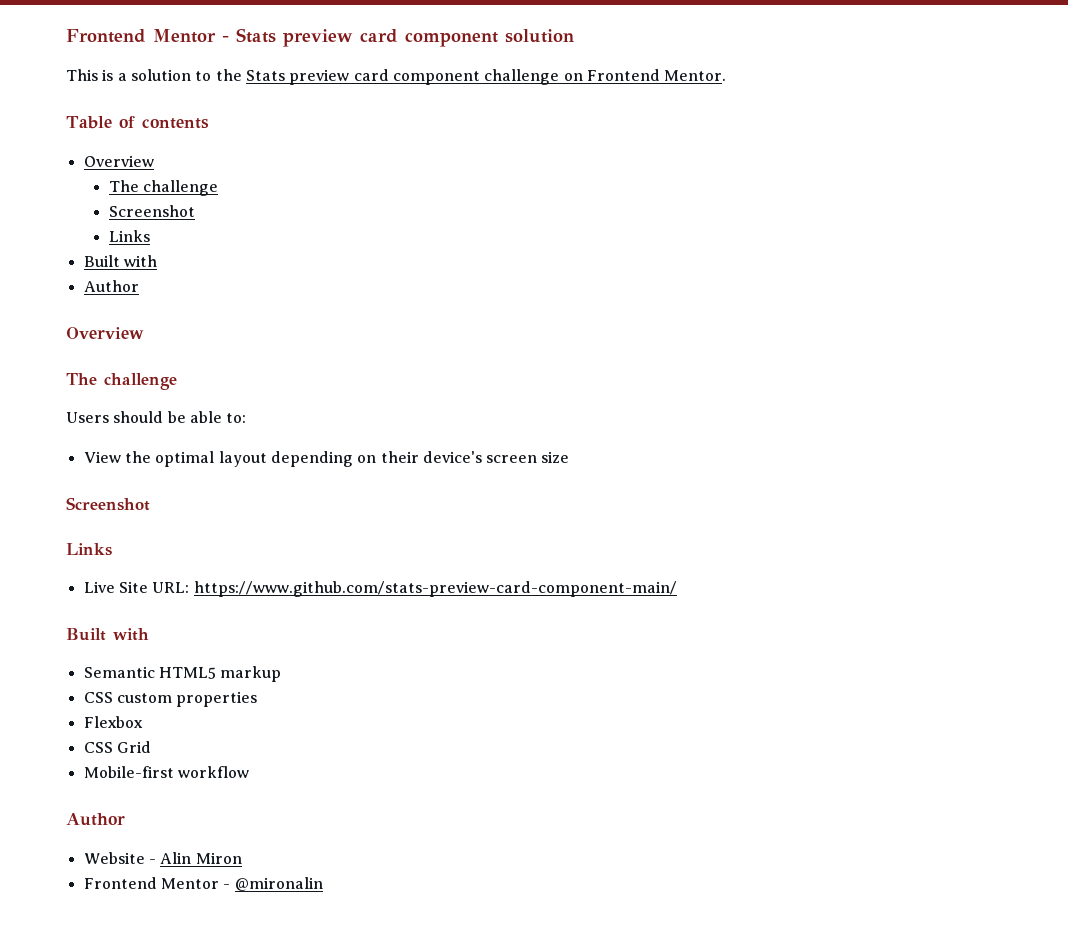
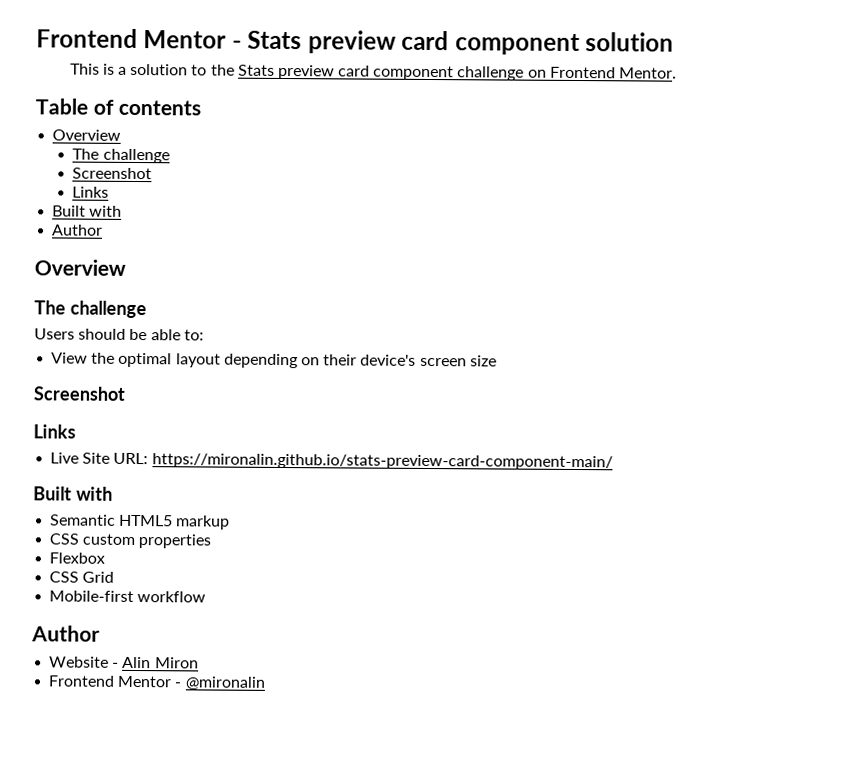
- Live Site URL: https://www.github.com/stats-preview-card-component-main/
+ Live Site URL: https://mironalin.github.io/stats-preview-card-component-main/

